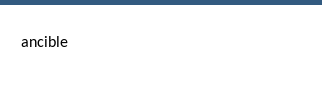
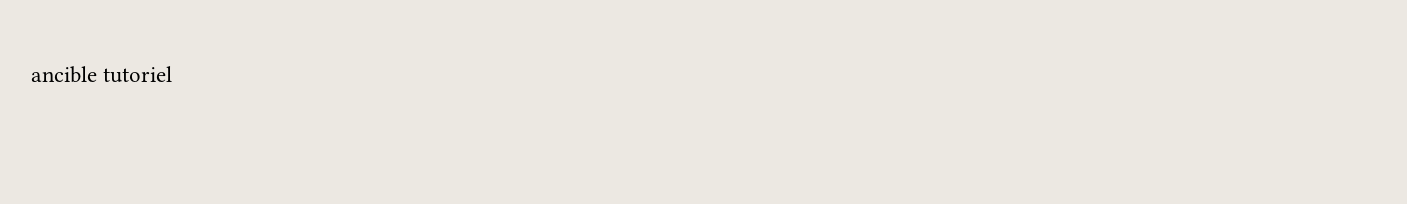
- ancible
+ ancible tutoriel

